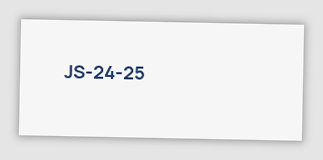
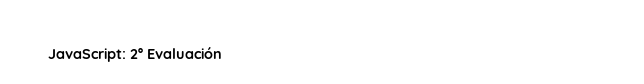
- JS-24-25
+ JavaScript: 2º Evaluación

